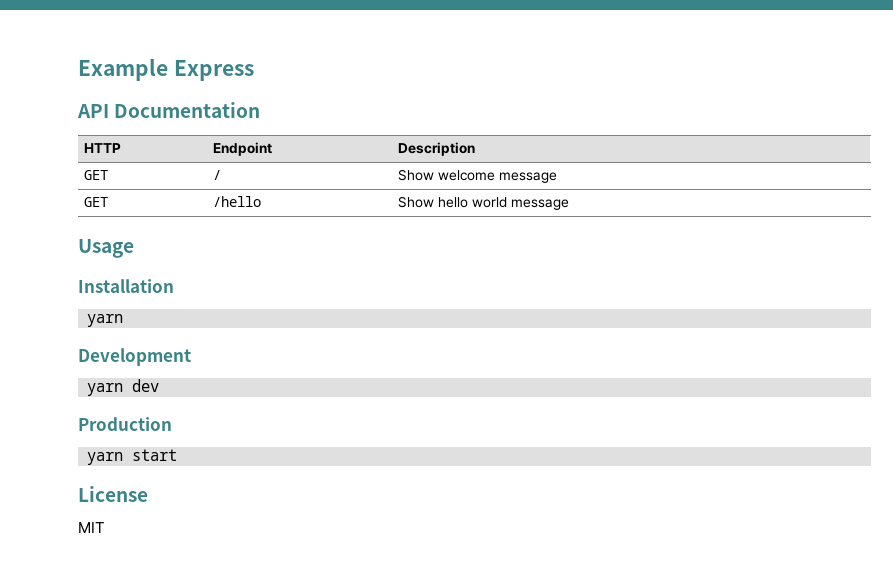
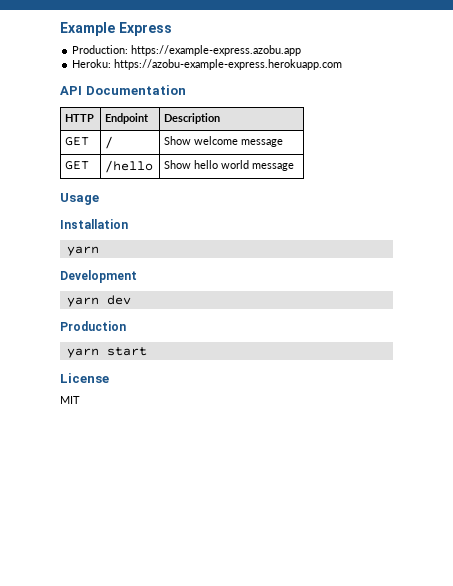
+ Production: https://example-express.azobu.app
+ Heroku: https://azobu-example-express.herokuapp.com

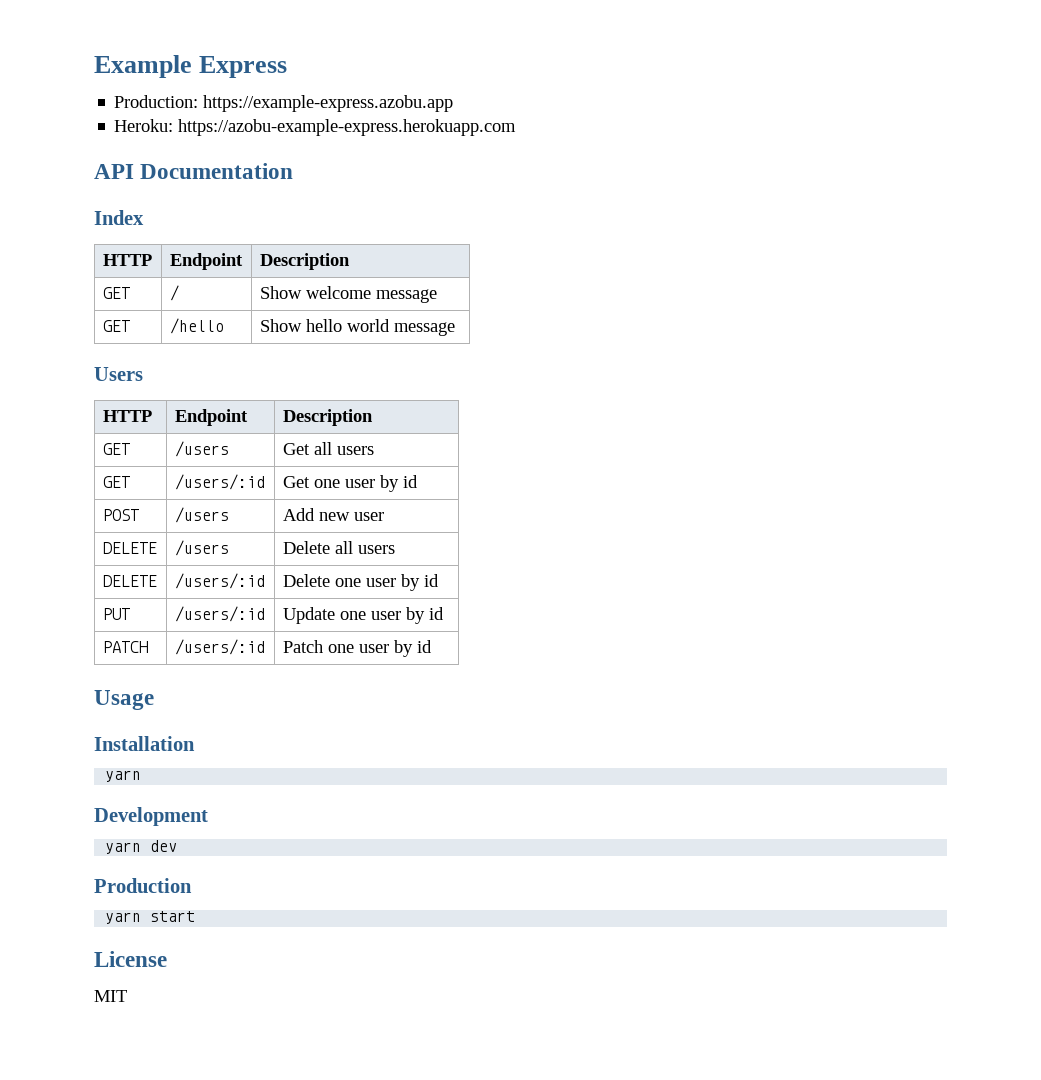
+ Index
+ Users
+ HTTP | Endpoint | Description
+ GET | /users | Get all users
+ GET | /users/:id | Get one user by id
+ POST | /users | Add new user
+ DELETE | /users | Delete all users
+ DELETE | /users/:id | Delete one user by id
+ PUT | /users/:id | Update one user by id
+ PATCH | /users/:id | Patch one user by id

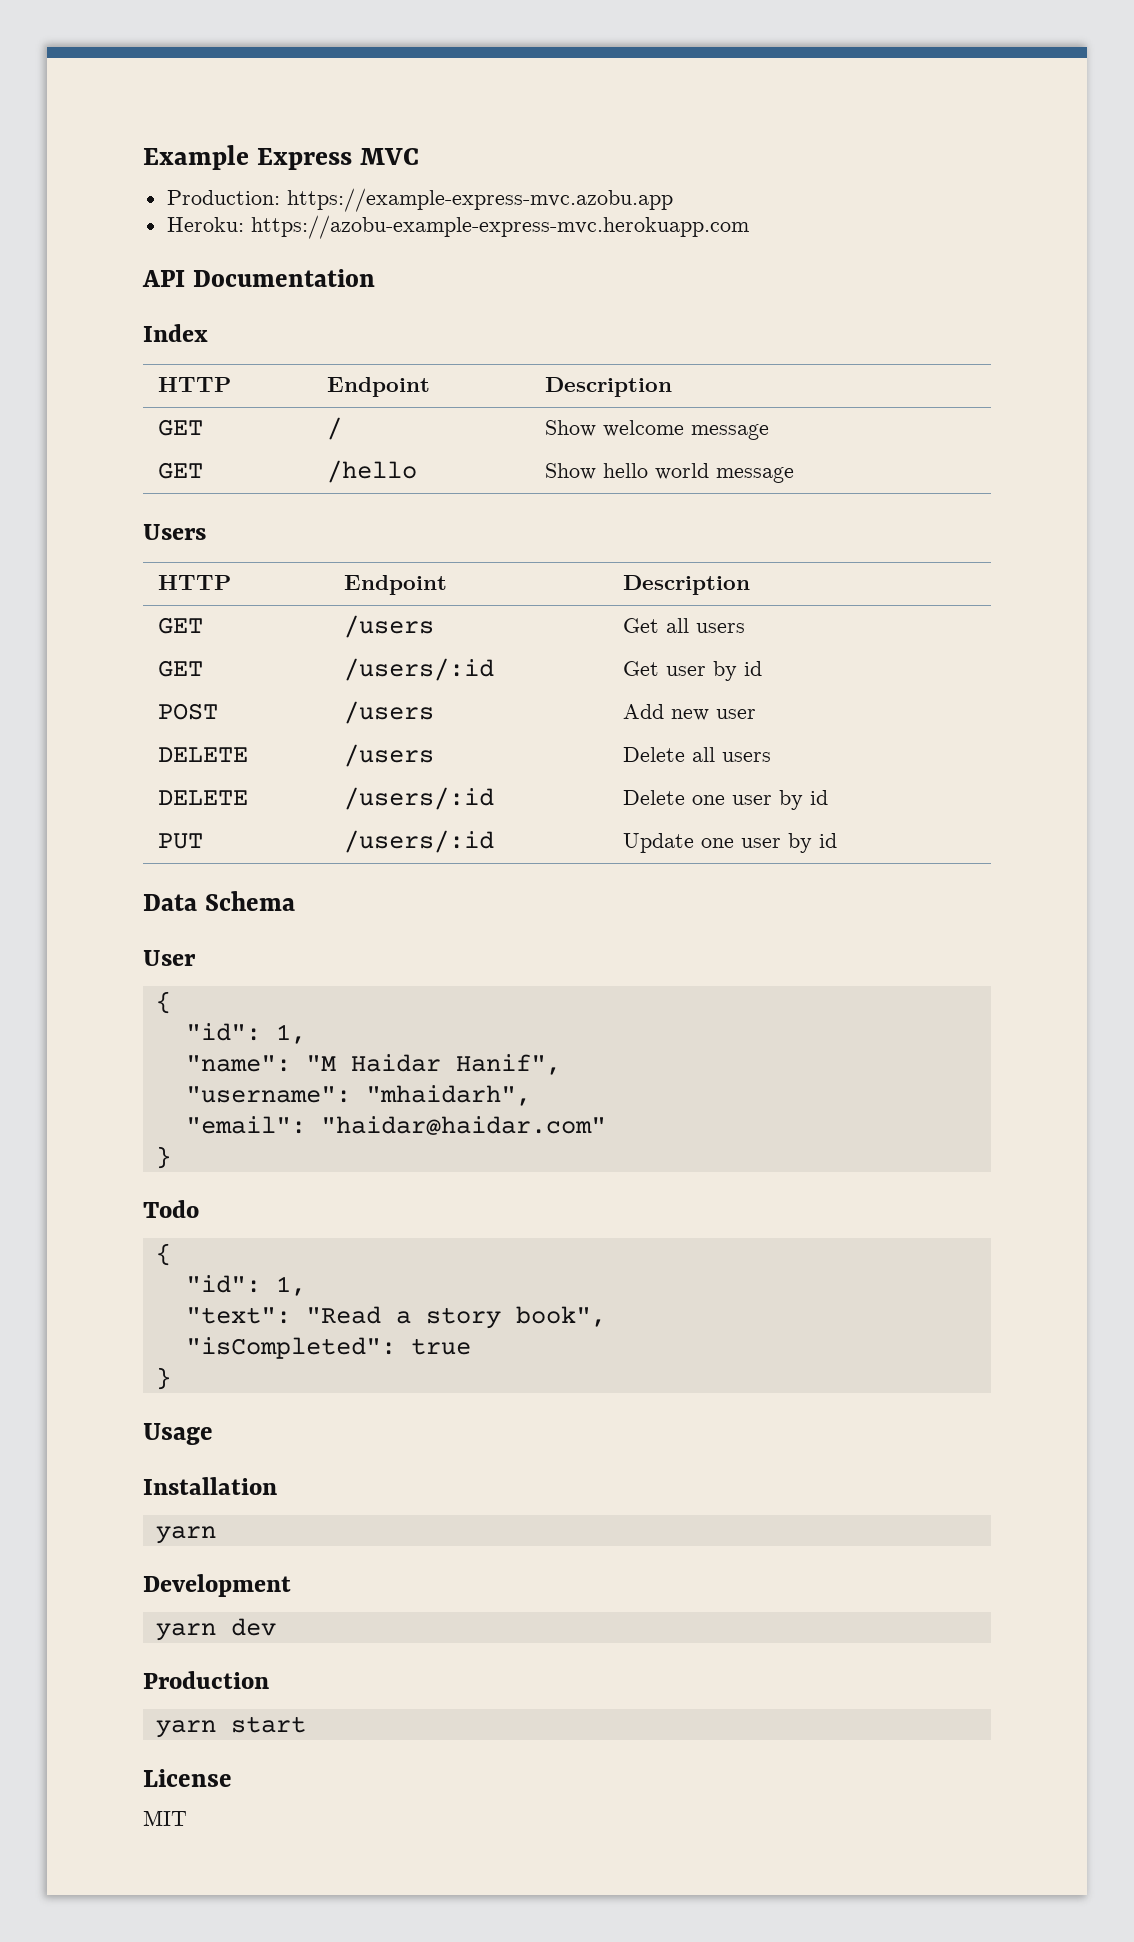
- Example Express
+ Example Express MVC
- Production: https://example-express.azobu.app
+ Production: https://example-express-mvc.azobu.app
- Heroku: https://azobu-example-express.herokuapp.com
+ Heroku: https://azobu-example-express-mvc.herokuapp.com
- GET | /users/:id | Get one user by id
+ GET | /users/:id | Get user by id
- PATCH | /users/:id | Patch one user by id
+ Data Schema
+ User
+ {
+ "id": 1,
+ "name": "M Haidar Hanif",
+ "username": "mhaidarh",
+ "email": "haidar@haidar.com"
+ }
+ Todo
+ {
+ "id": 1,
+ "text": "Read a story book",
+ "isCompleted": true
+ }

